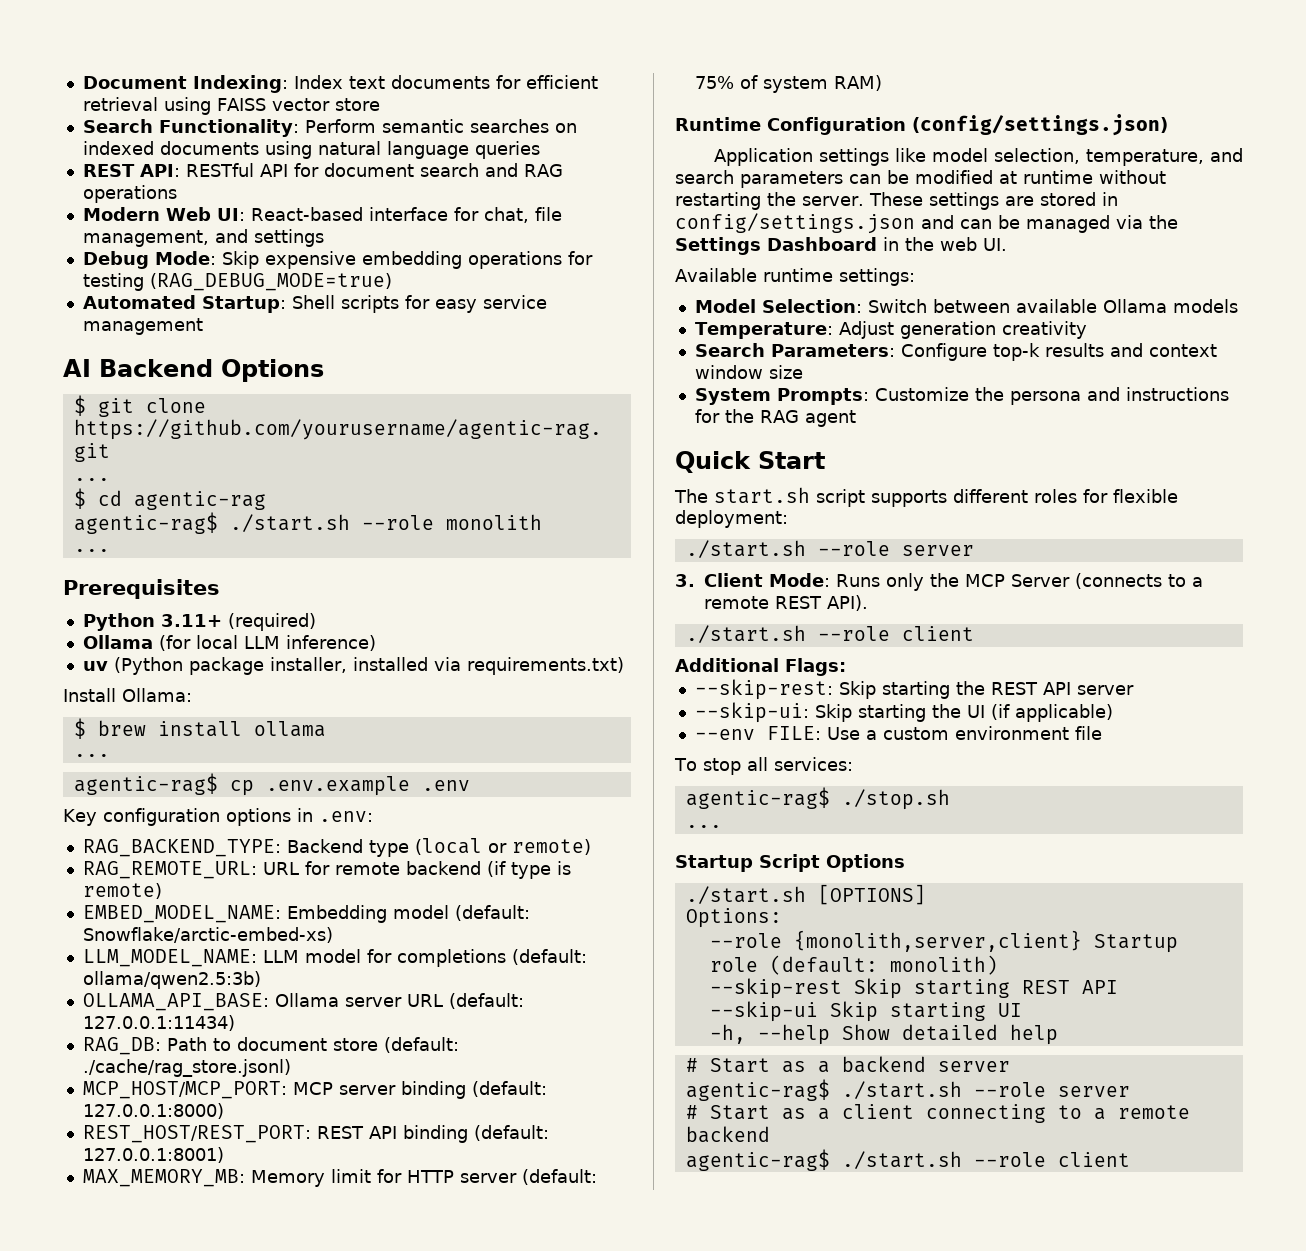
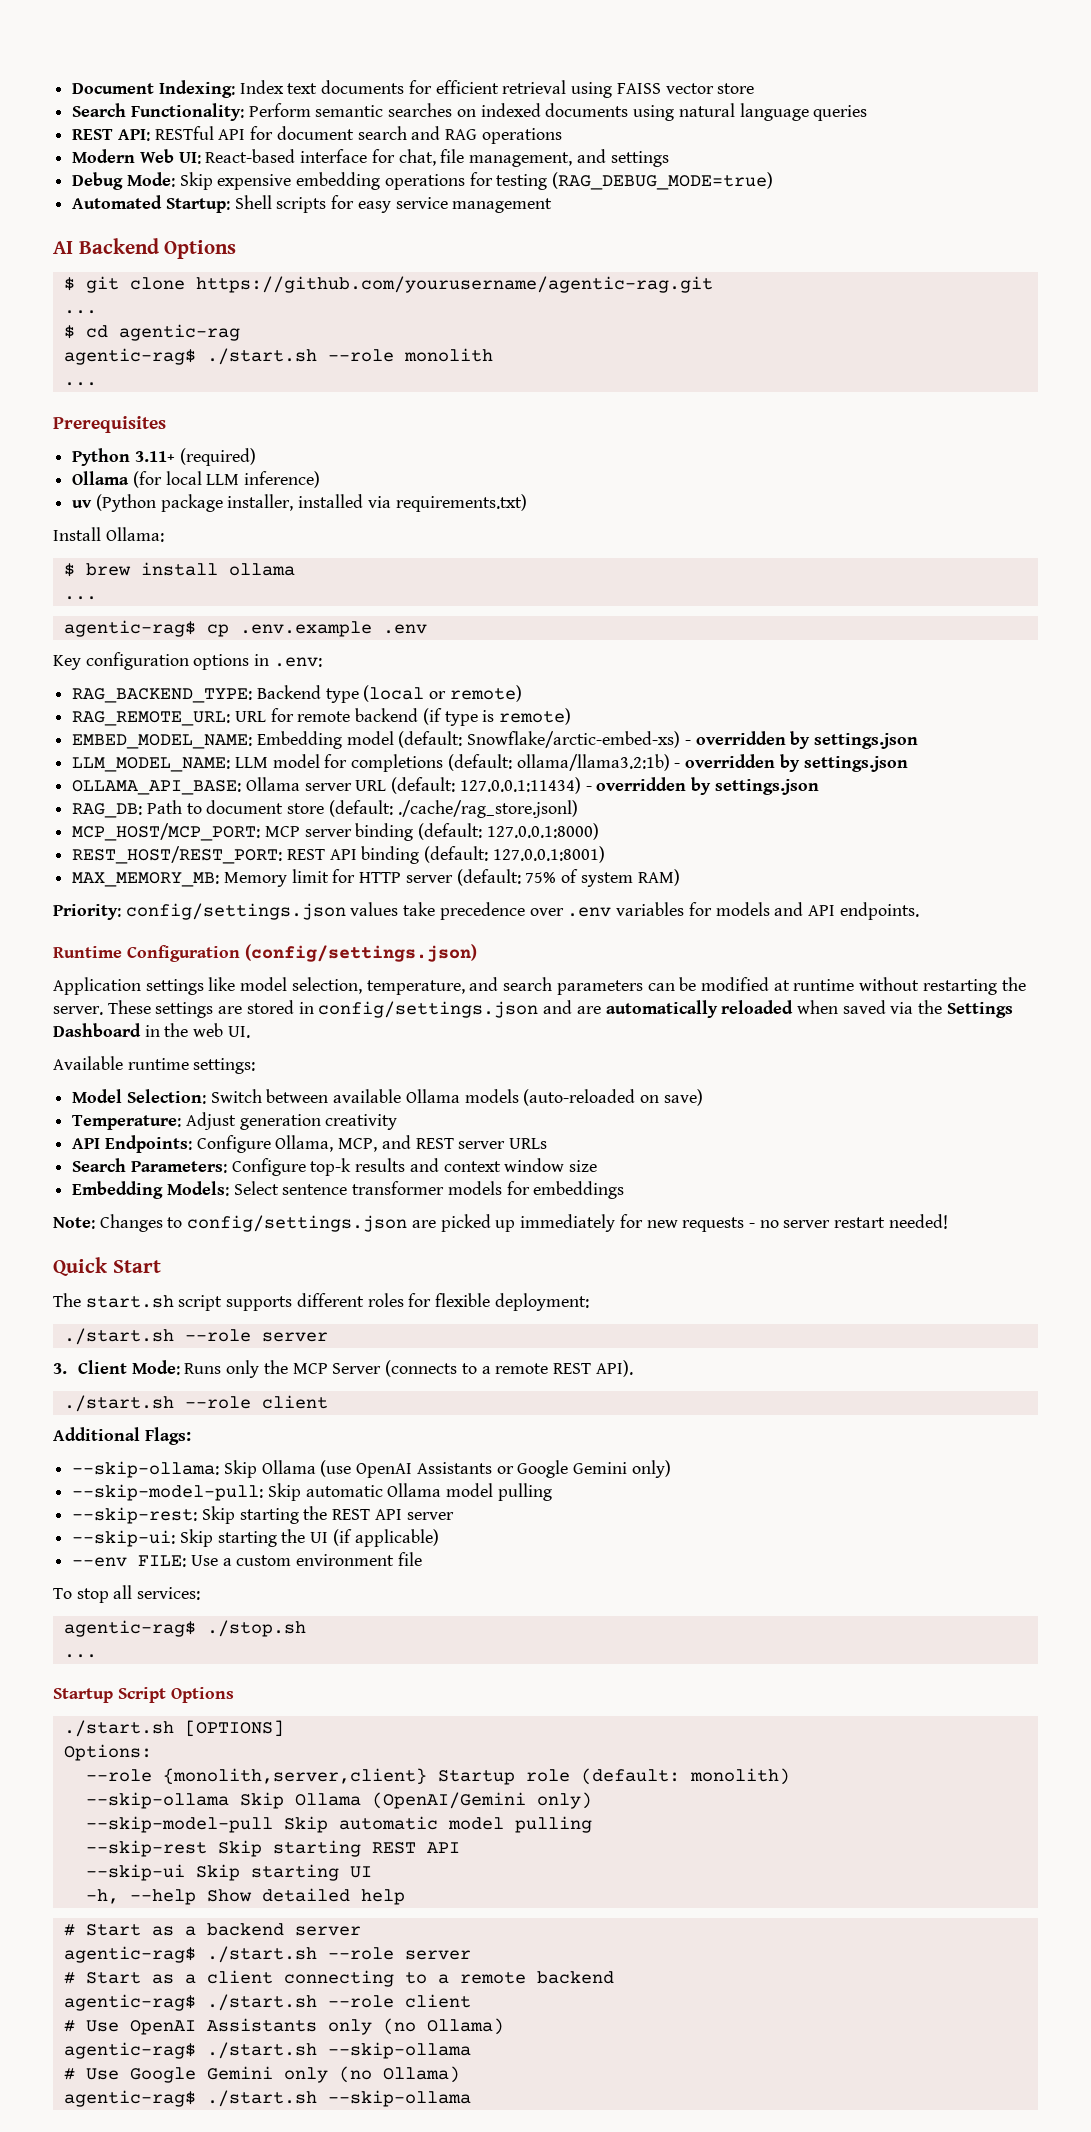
- EMBED_MODEL_NAME: Embedding model (default: Snowflake/arctic-embed-xs)
+ EMBED_MODEL_NAME: Embedding model (default: Snowflake/arctic-embed-xs) - overridden by settings.json
- LLM_MODEL_NAME: LLM model for completions (default: ollama/qwen2.5:3b)
+ LLM_MODEL_NAME: LLM model for completions (default: ollama/llama3.2:1b) - overridden by settings.json
- OLLAMA_API_BASE: Ollama server URL (default: 127.0.0.1:11434)
+ OLLAMA_API_BASE: Ollama server URL (default: 127.0.0.1:11434) - overridden by settings.json
+ Priority: config/settings.json values take precedence over .env variables for models and API endpoints.
- These settings are stored in config/settings.json and can be managed via the Settings Dashboard in the web UI.
+ These settings are stored in config/settings.json and are automatically reloaded when saved via the Settings Dashboard in the web UI.
- Model Selection: Switch between available Ollama models
+ Model Selection: Switch between available Ollama models (auto-reloaded on save)
+ API Endpoints: Configure Ollama, MCP, and REST server URLs
- System Prompts: Customize the persona and instructions for the RAG agent
+ Embedding Models: Select sentence transformer models for embeddings
+ Note: Changes to config/settings.json are picked up immediately for new requests - no server restart needed!
+ --skip-ollama: Skip Ollama (use OpenAI Assistants or Google Gemini only)
+ --skip-model-pull: Skip automatic Ollama model pulling
+ --skip-ollama Skip Ollama (OpenAI/Gemini only)
+ --skip-model-pull Skip automatic model pulling
+ # Use OpenAI Assistants only (no Ollama)
+ agentic-rag$ ./start.sh --skip-ollama
+ # Use Google Gemini only (no Ollama)
+ agentic-rag$ ./start.sh --skip-ollama

